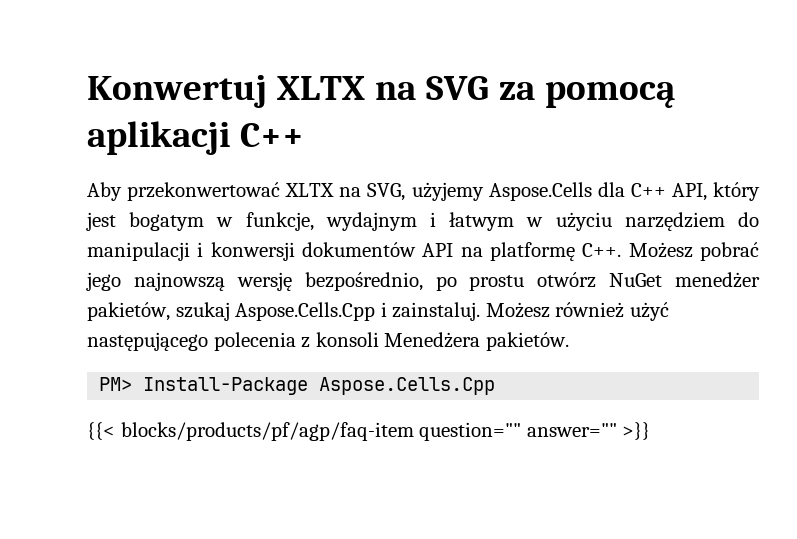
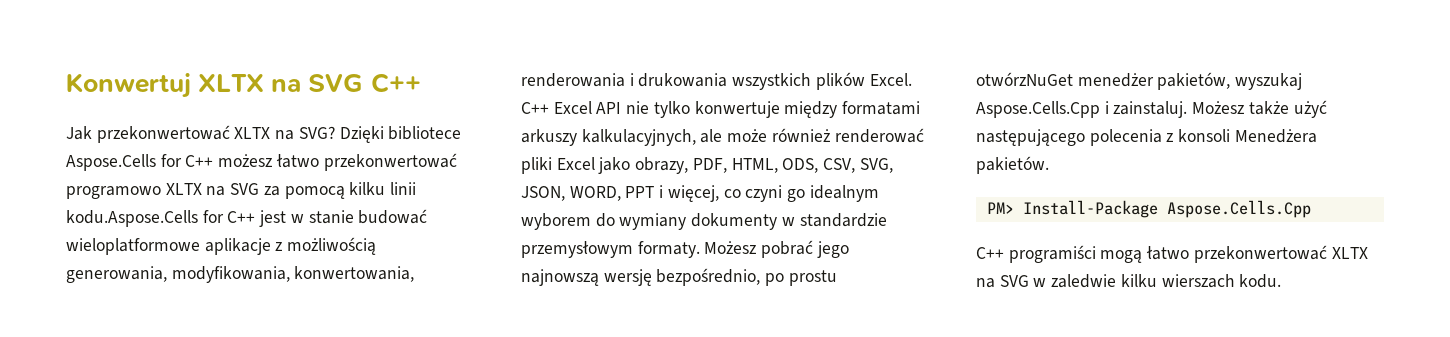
- Konwertuj XLTX na SVG za pomocą aplikacji C++
- Aby przekonwertować XLTX na SVG, użyjemy Aspose.Cells dla C++ API, który jest bogatym w funkcje, wydajnym i łatwym w użyciu narzędziem do manipulacji i konwersji dokumentów API na platformę C++. Możesz pobrać jego najnowszą wersję bezpośrednio, po prostu otwórz NuGet menedżer pakietów, szukaj Aspose.Cells.Cpp i zainstaluj.
+ Konwertuj XLTX na SVG C++
+ Jak przekonwertować XLTX na SVG? Dzięki bibliotece Aspose.Cells for C++ możesz łatwo przekonwertować programowo XLTX na SVG za pomocą kilku linii kodu.Aspose.Cells for C++ jest w stanie budować wieloplatformowe aplikacje z możliwością generowania, modyfikowania, konwertowania, renderowania i drukowania wszystkich plików Excel. C++ Excel API nie tylko konwertuje między formatami arkuszy kalkulacyjnych, ale może również renderować pliki Excel jako obrazy, PDF, HTML, ODS, CSV, SVG, JSON, WORD, PPT i więcej, co czyni go idealnym wyborem do wymiany dokumenty w standardzie przemysłowym formaty. Możesz pobrać jego najnowszą wersję bezpośrednio, po prostu otwórzNuGet menedżer pakietów, wyszukaj Aspose.Cells.Cpp i zainstaluj.
- Możesz również użyć następującego polecenia z konsoli Menedżera pakietów.
+ Możesz także użyć następującego polecenia z konsoli Menedżera pakietów.
- {{< blocks/products/pf/agp/faq-item question="" answer="" >}}
+ C++ programiści mogą łatwo przekonwertować XLTX na SVG w zaledwie kilku wierszach kodu.

